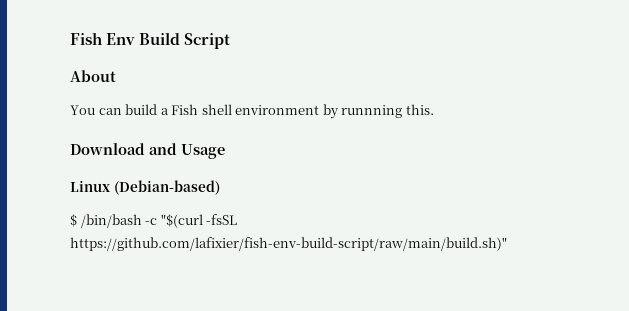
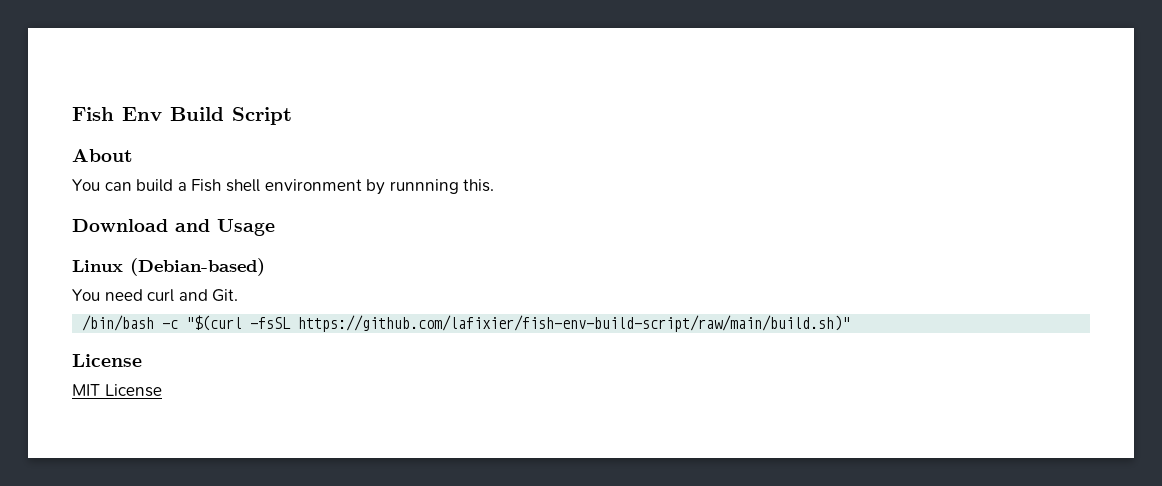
- $ /bin/bash -c "$(curl -fsSL https://github.com/lafixier/fish-env-build-script/raw/main/build.sh)"
+ You need curl and Git.
+ /bin/bash -c "$(curl -fsSL https://github.com/lafixier/fish-env-build-script/raw/main/build.sh)"
+ License
+ MIT License

